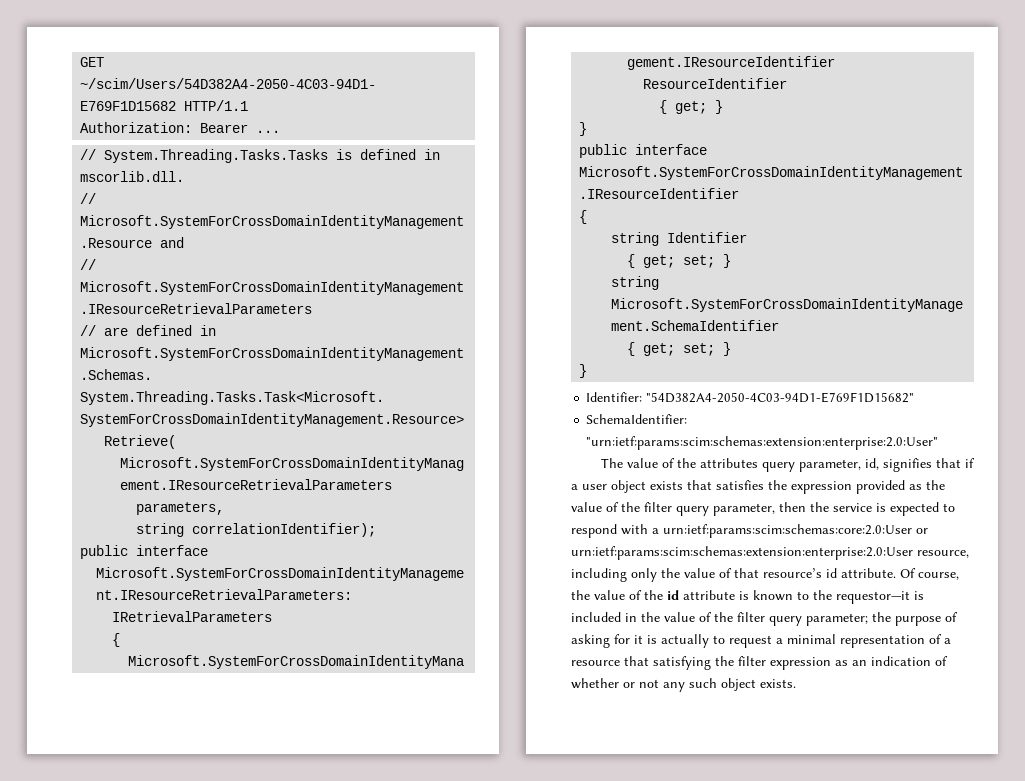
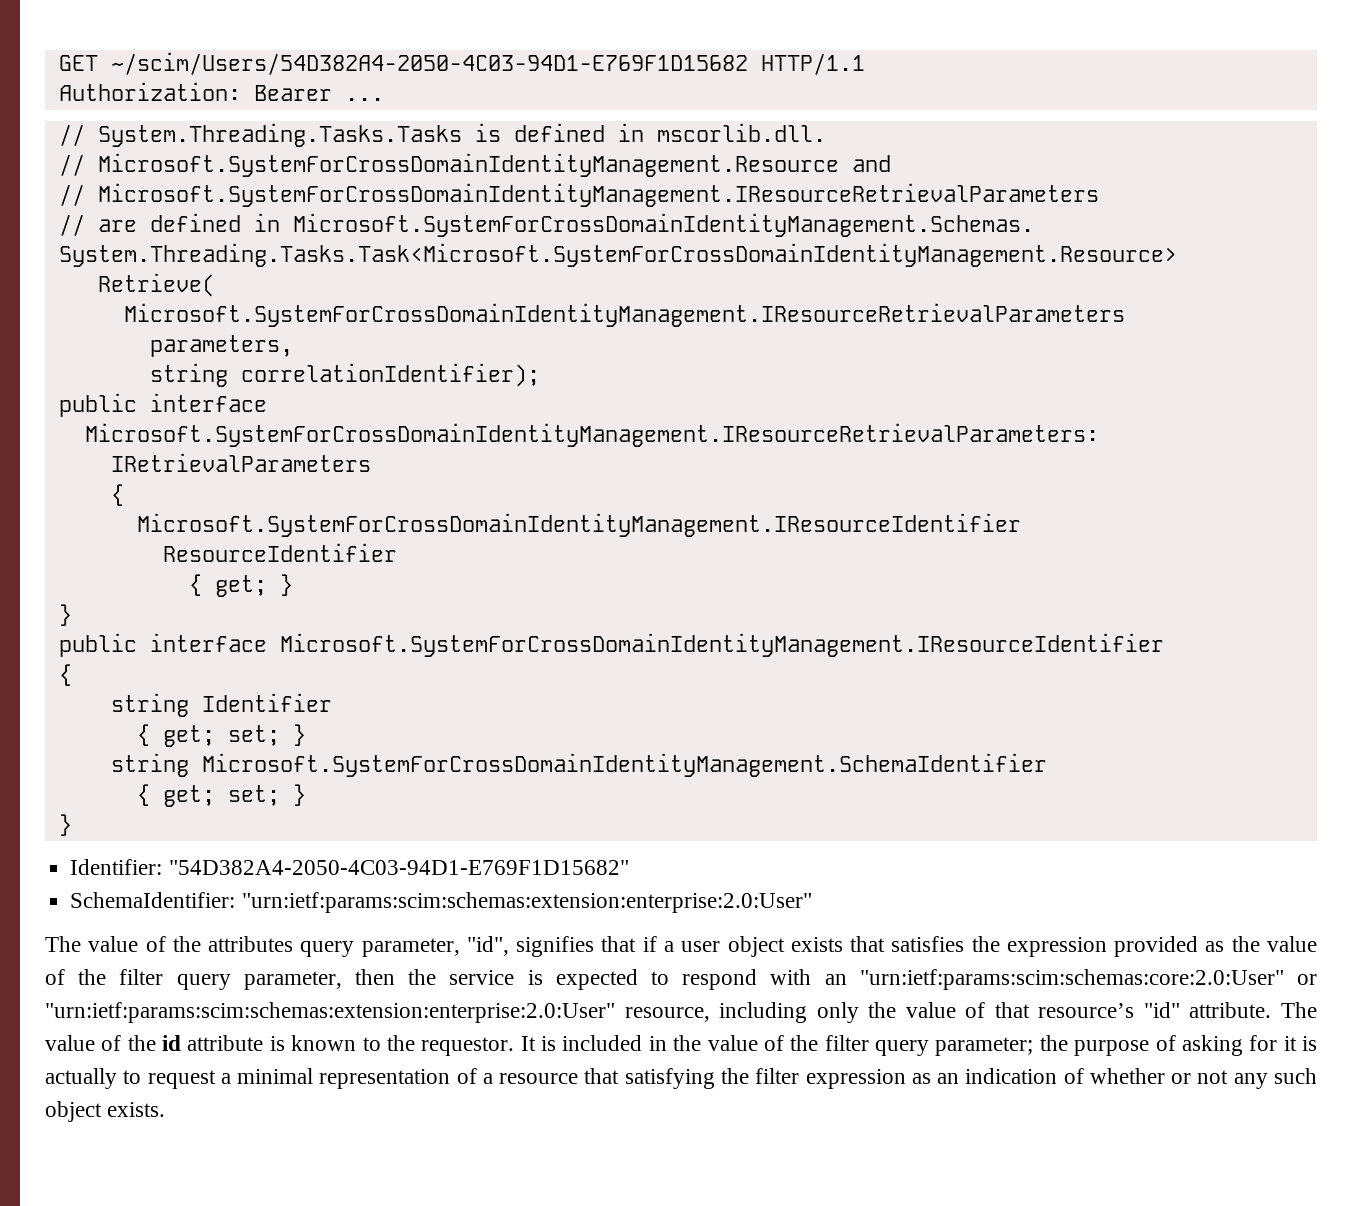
- The value of the attributes query parameter, id, signifies that if a user object exists that satisfies the expression provided as the value of the filter query parameter, then the service is expected to respond with a urn:ietf:params:scim:schemas:core:2.0:User or urn:ietf:params:scim:schemas:extension:enterprise:2.0:User resource, including only the value of that resource’s id attribute. Of course, the value of the id attribute is known to the requestor—it is included in the value of the filter query parameter;
+ The value of the attributes query parameter, "id", signifies that if a user object exists that satisfies the expression provided as the value of the filter query parameter, then the service is expected to respond with an "urn:ietf:params:scim:schemas:core:2.0:User" or "urn:ietf:params:scim:schemas:extension:enterprise:2.0:User" resource, including only the value of that resource’s "id" attribute. The value of the id attribute is known to the requestor. It is included in the value of the filter query parameter;

